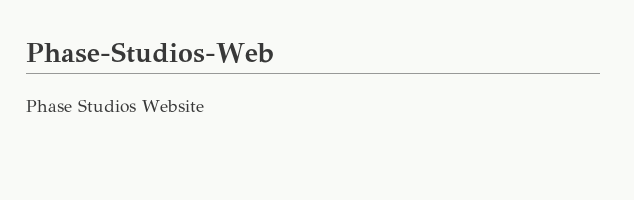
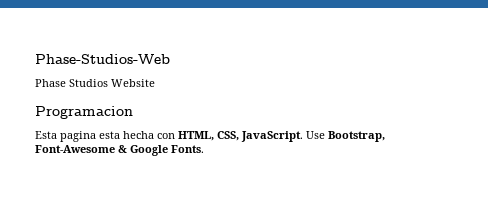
+ Programacion
+ Esta pagina esta hecha con HTML, CSS, JavaScript. Use Bootstrap, Font-Awesome & Google Fonts.

